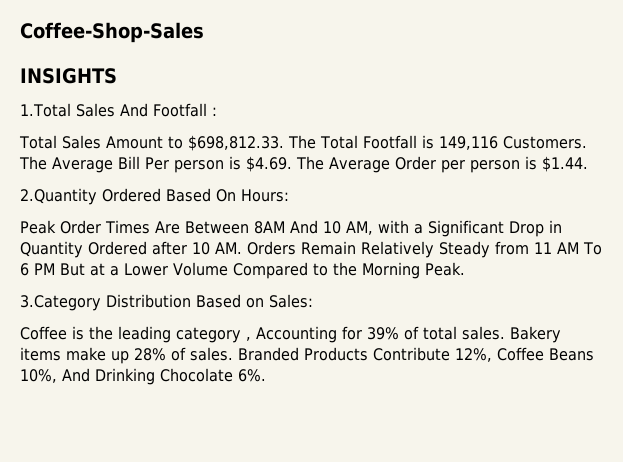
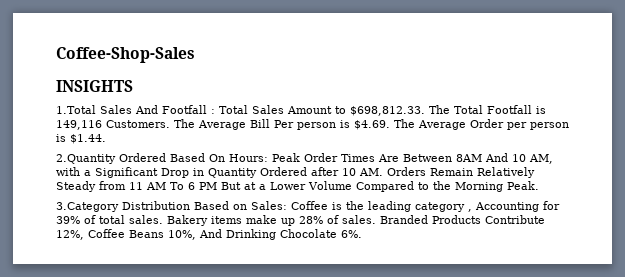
- 1.Total Sales And Footfall :
- Total Sales Amount to $698,812.33. The Total Footfall is 149,116 Customers.
+ 1.Total Sales And Footfall : Total Sales Amount to $698,812.33. The Total Footfall is 149,116 Customers.
- 2.Quantity Ordered Based On Hours:
- Peak Order Times Are Between 8AM And 10 AM, with a Significant Drop in Quantity Ordered after 10 AM. Orders Remain Relatively Steady from 11 AM To 6 PM But at a Lower Volume Compared to the Morning Peak.
+ 2.Quantity Ordered Based On Hours: Peak Order Times Are Between 8AM And 10 AM, with a Significant Drop in Quantity Ordered after 10 AM. Orders Remain Relatively Steady from 11 AM To 6 PM But at a Lower Volume Compared to the Morning Peak.
- 3.Category Distribution Based on Sales:
- Coffee is the leading category , Accounting for 39% of total sales.
+ 3.Category Distribution Based on Sales: Coffee is the leading category , Accounting for 39% of total sales.

